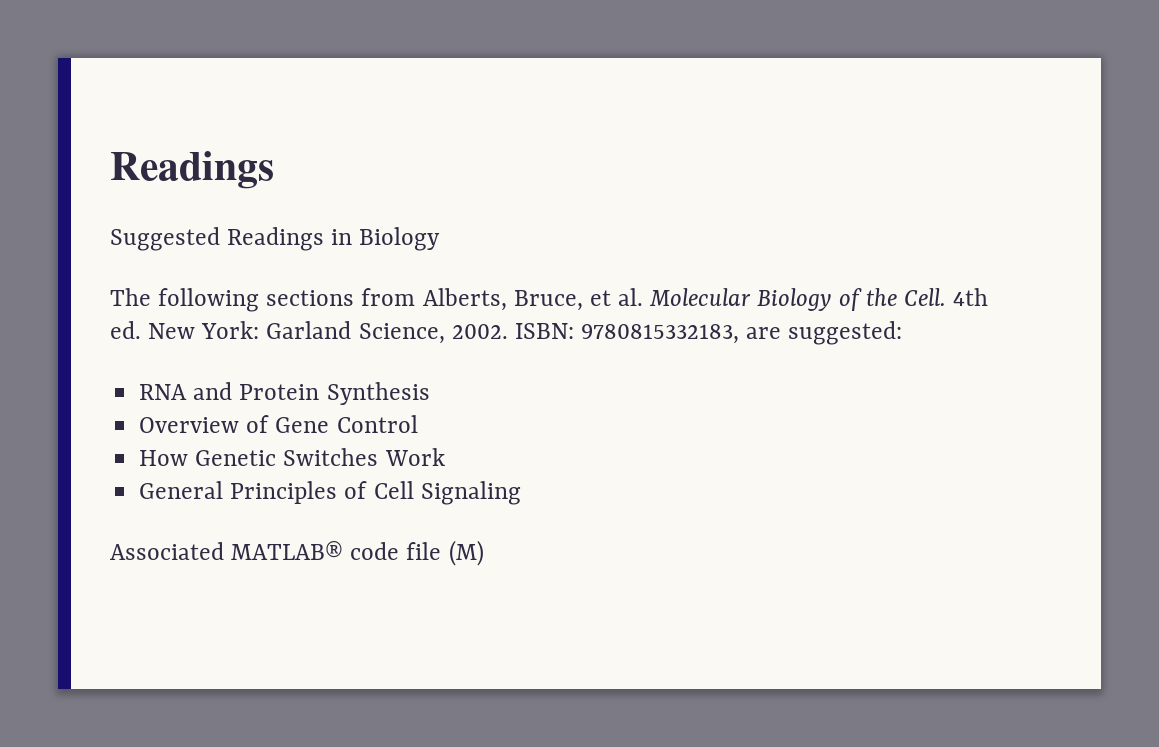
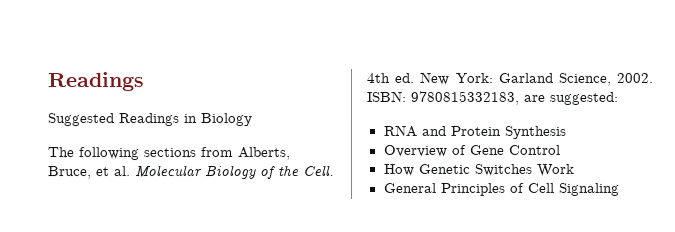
- Associated MATLAB® code file (M)

